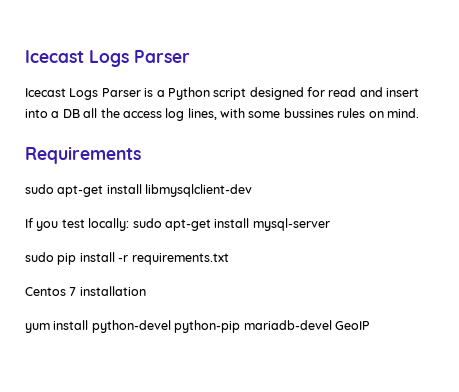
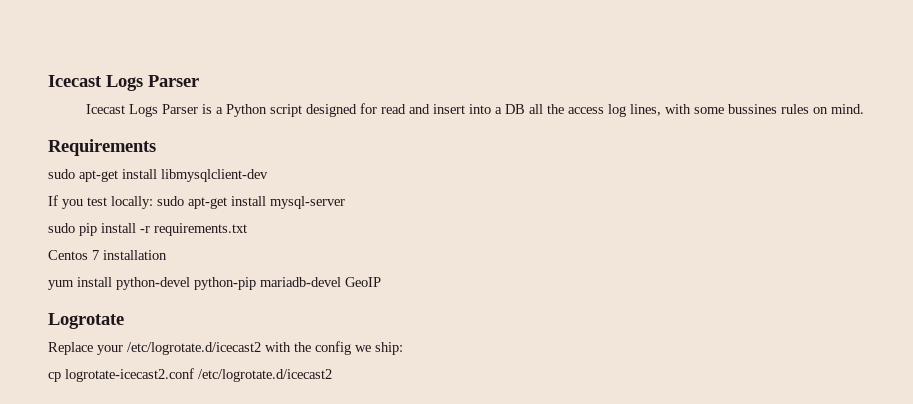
+ Logrotate
+ Replace your /etc/logrotate.d/icecast2 with the config we ship:
+ cp logrotate-icecast2.conf /etc/logrotate.d/icecast2

